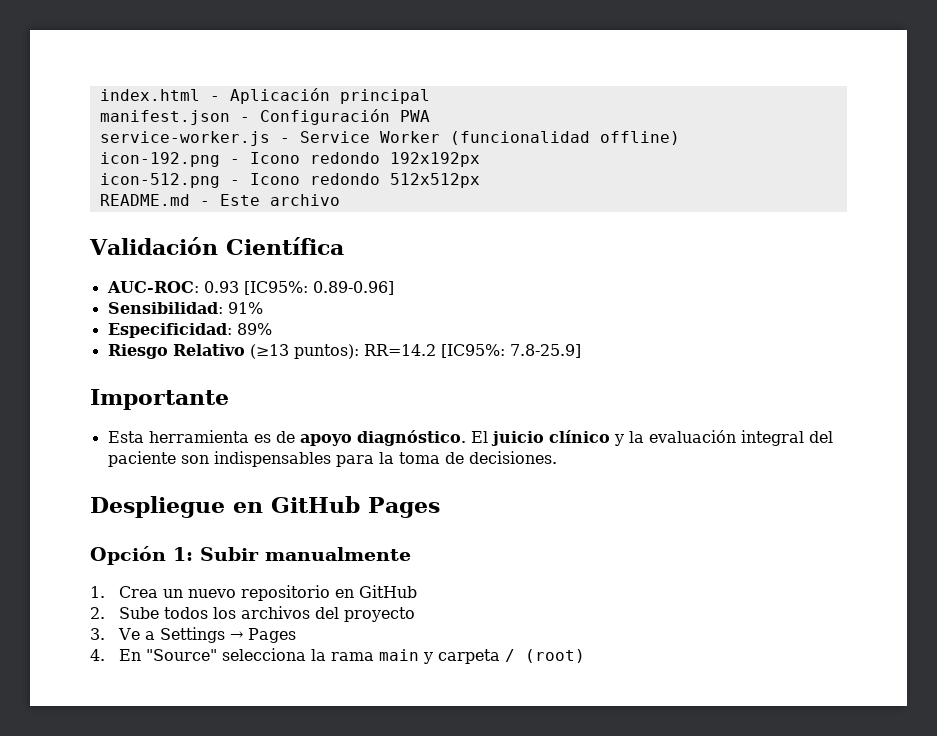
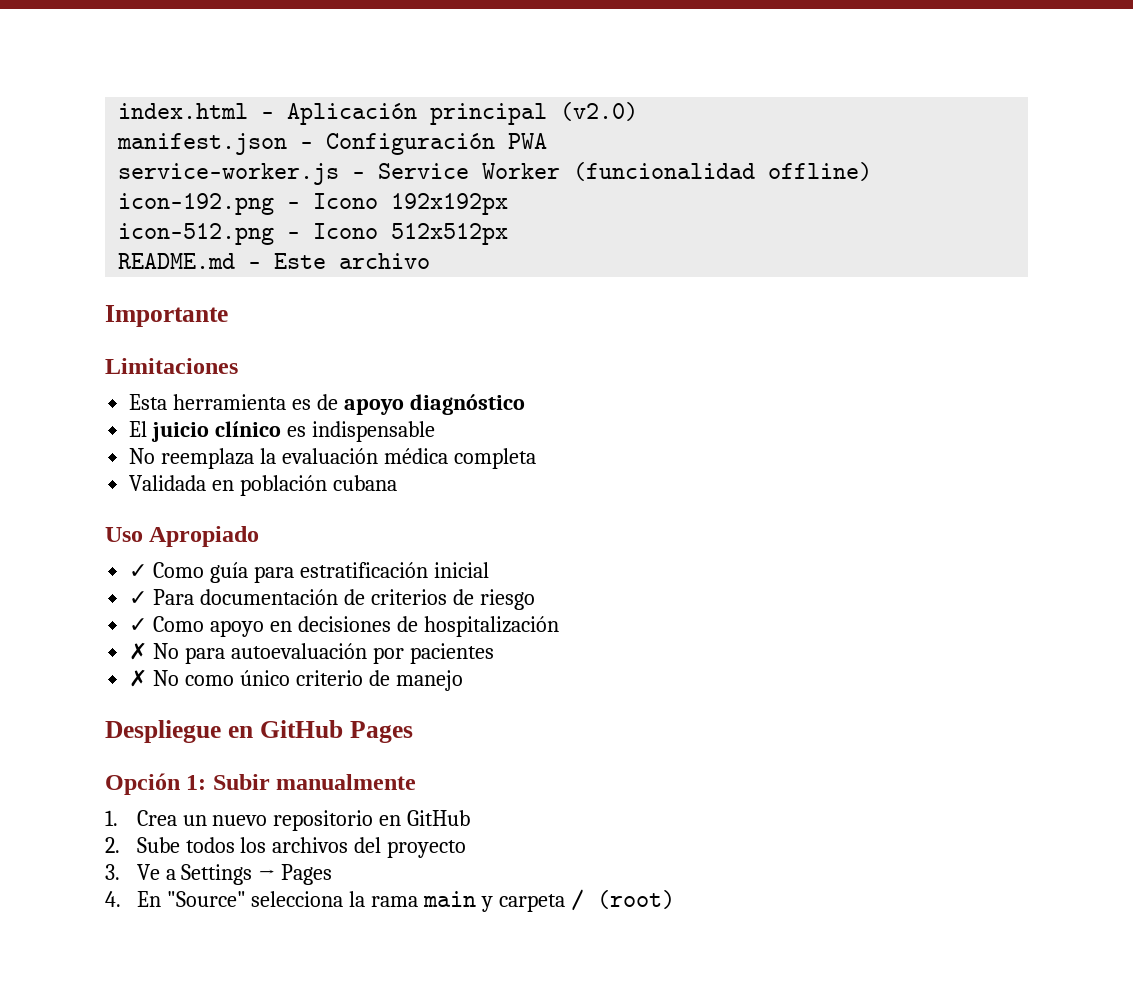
- index.html - Aplicación principal
+ index.html - Aplicación principal (v2.0)
- icon-192.png - Icono redondo 192x192px
+ icon-192.png - Icono 192x192px
- icon-512.png - Icono redondo 512x512px
+ icon-512.png - Icono 512x512px
- Validación Científica
- AUC-ROC: 0.93 [IC95%: 0.89-0.96]
- Sensibilidad: 91%
- Especificidad: 89%
- Riesgo Relativo (≥13 puntos): RR=14.2 [IC95%: 7.8-25.9]
  Importante
+ Limitaciones
- Esta herramienta es de apoyo diagnóstico. El juicio clínico y la evaluación integral del paciente son indispensables para la toma de decisiones.
+ Esta herramienta es de apoyo diagnóstico
+ El juicio clínico es indispensable
+ No reemplaza la evaluación médica completa
+ Validada en población cubana
+ Uso Apropiado
+ ✓ Como guía para estratificación inicial
+ ✓ Para documentación de criterios de riesgo
+ ✓ Como apoyo en decisiones de hospitalización
+ ✗ No para autoevaluación por pacientes
+ ✗ No como único criterio de manejo

